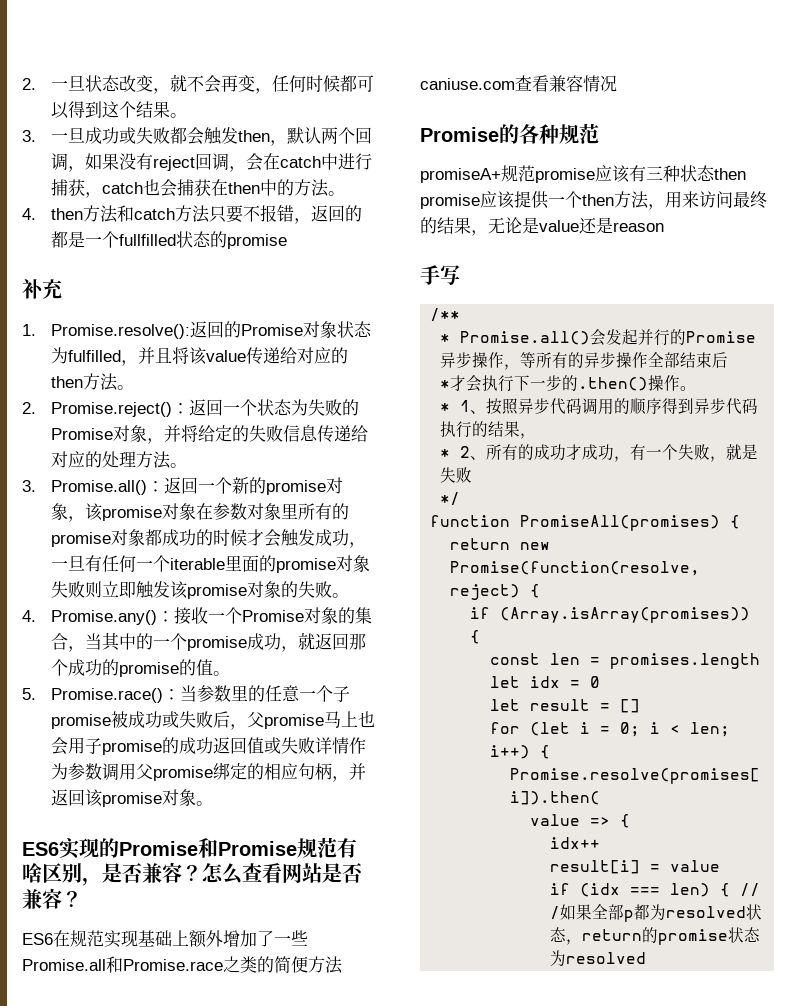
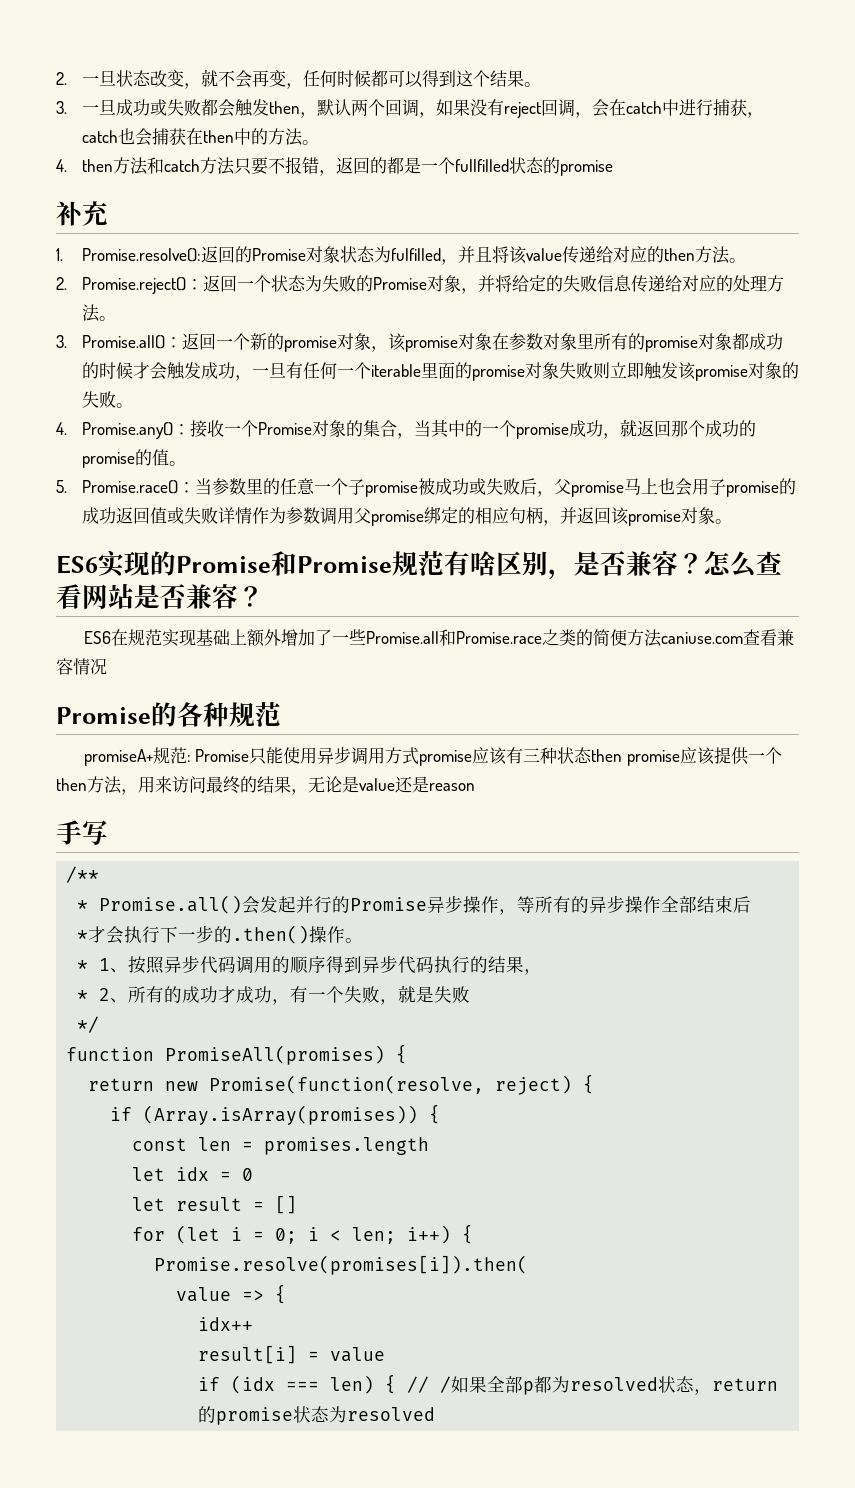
- promiseA+规范promise应该有三种状态then promise应该提供一个then方法，用来访问最终的结果，无论是value还是reason
+ promiseA+规范: Promise只能使用异步调用方式promise应该有三种状态then promise应该提供一个then方法，用来访问最终的结果，无论是value还是reason

